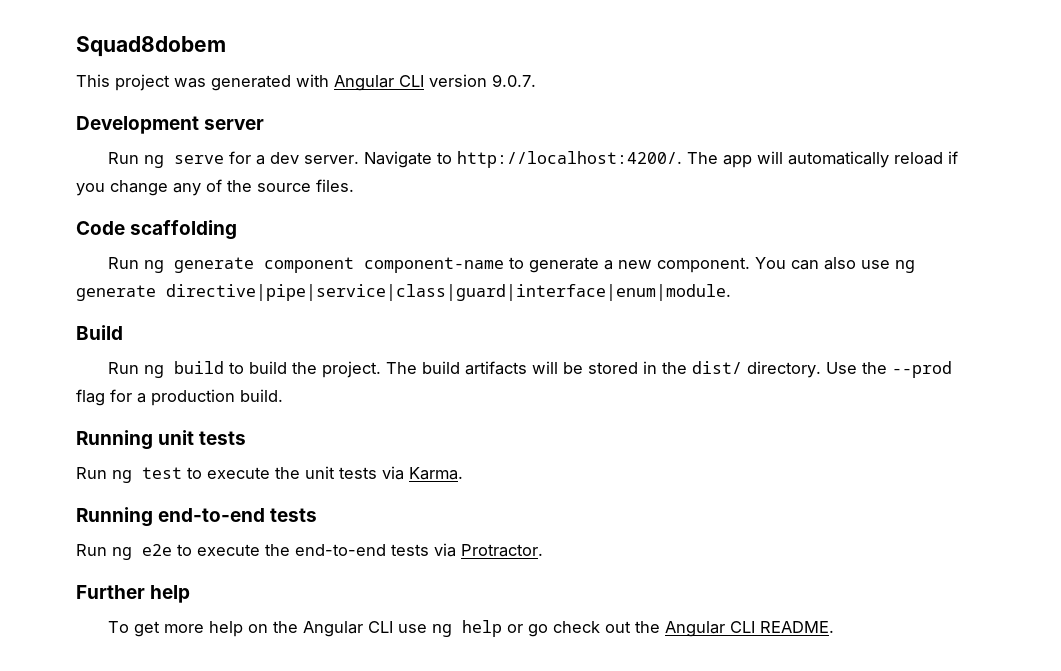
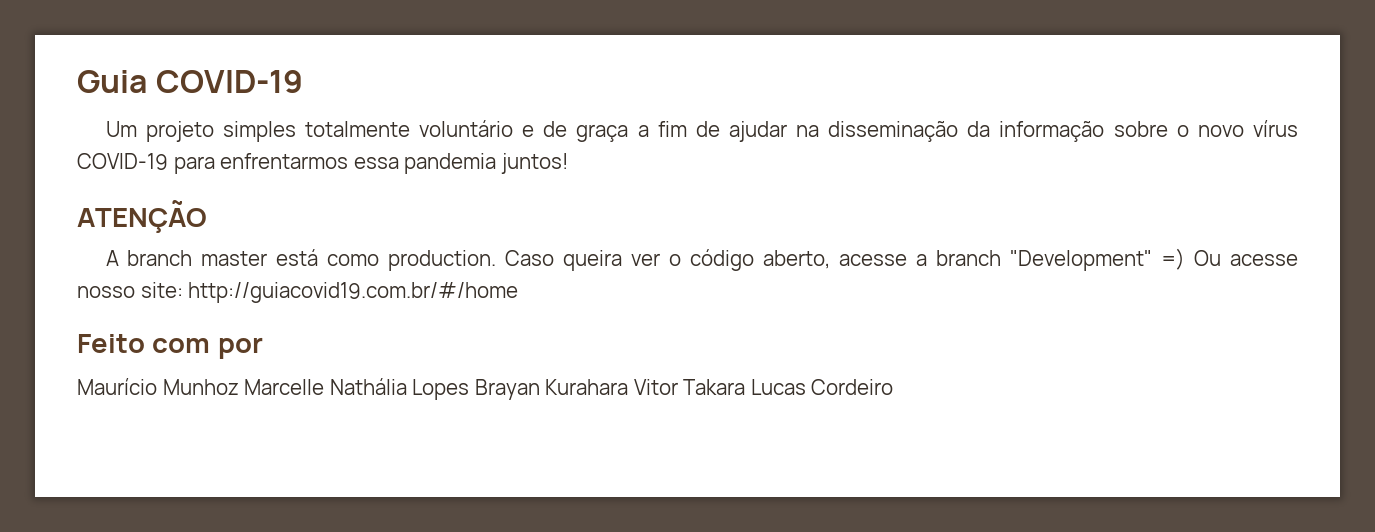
- Squad8dobem
- This project was generated with Angular CLI version 9.0.7.
- Development server
- Run ng serve for a dev server. Navigate to http://localhost:4200/. The app will automatically reload if you change any of the source files.
- Code scaffolding
- Run ng generate component component-name to generate a new component. You can also use ng generate directive|pipe|service|class|guard|interface|enum|module.
- Build
- Run ng build to build the project. The build artifacts will be stored in the dist/ directory. Use the --prod flag for a production build.
- Running unit tests
- Run ng test to execute the unit tests via Karma.
- Running end-to-end tests
- Run ng e2e to execute the end-to-end tests via Protractor.
- Further help
- To get more help on the Angular CLI use ng help or go check out the Angular CLI README.
+ Guia COVID-19
+ Um projeto simples totalmente voluntário e de graça a fim de ajudar na disseminação da informação sobre o novo vírus COVID-19 para enfrentarmos essa pandemia juntos!
+ ATENÇÃO
+ A branch master está como production. Caso queira ver o código aberto, acesse a branch "Development" =) Ou acesse nosso site: http://guiacovid19.com.br/#/home
+ Feito com por
+ Maurício Munhoz Marcelle Nathália Lopes Brayan Kurahara Vitor Takara Lucas Cordeiro

